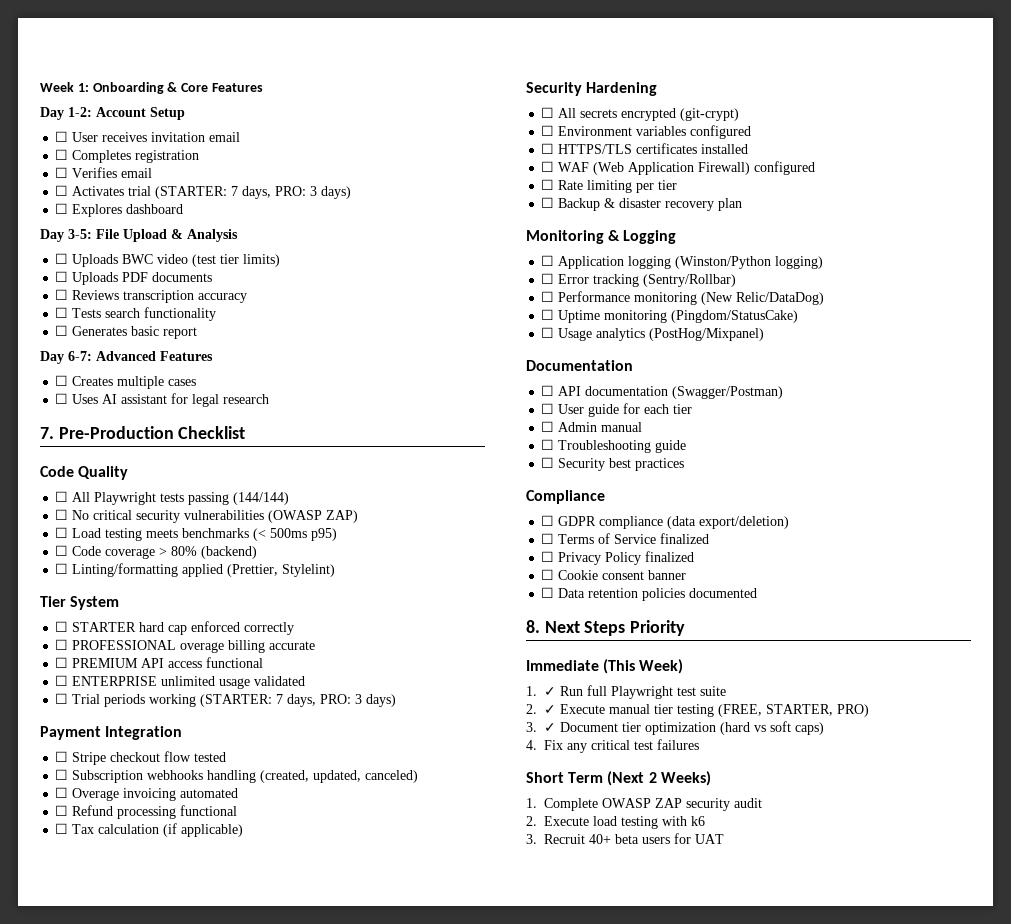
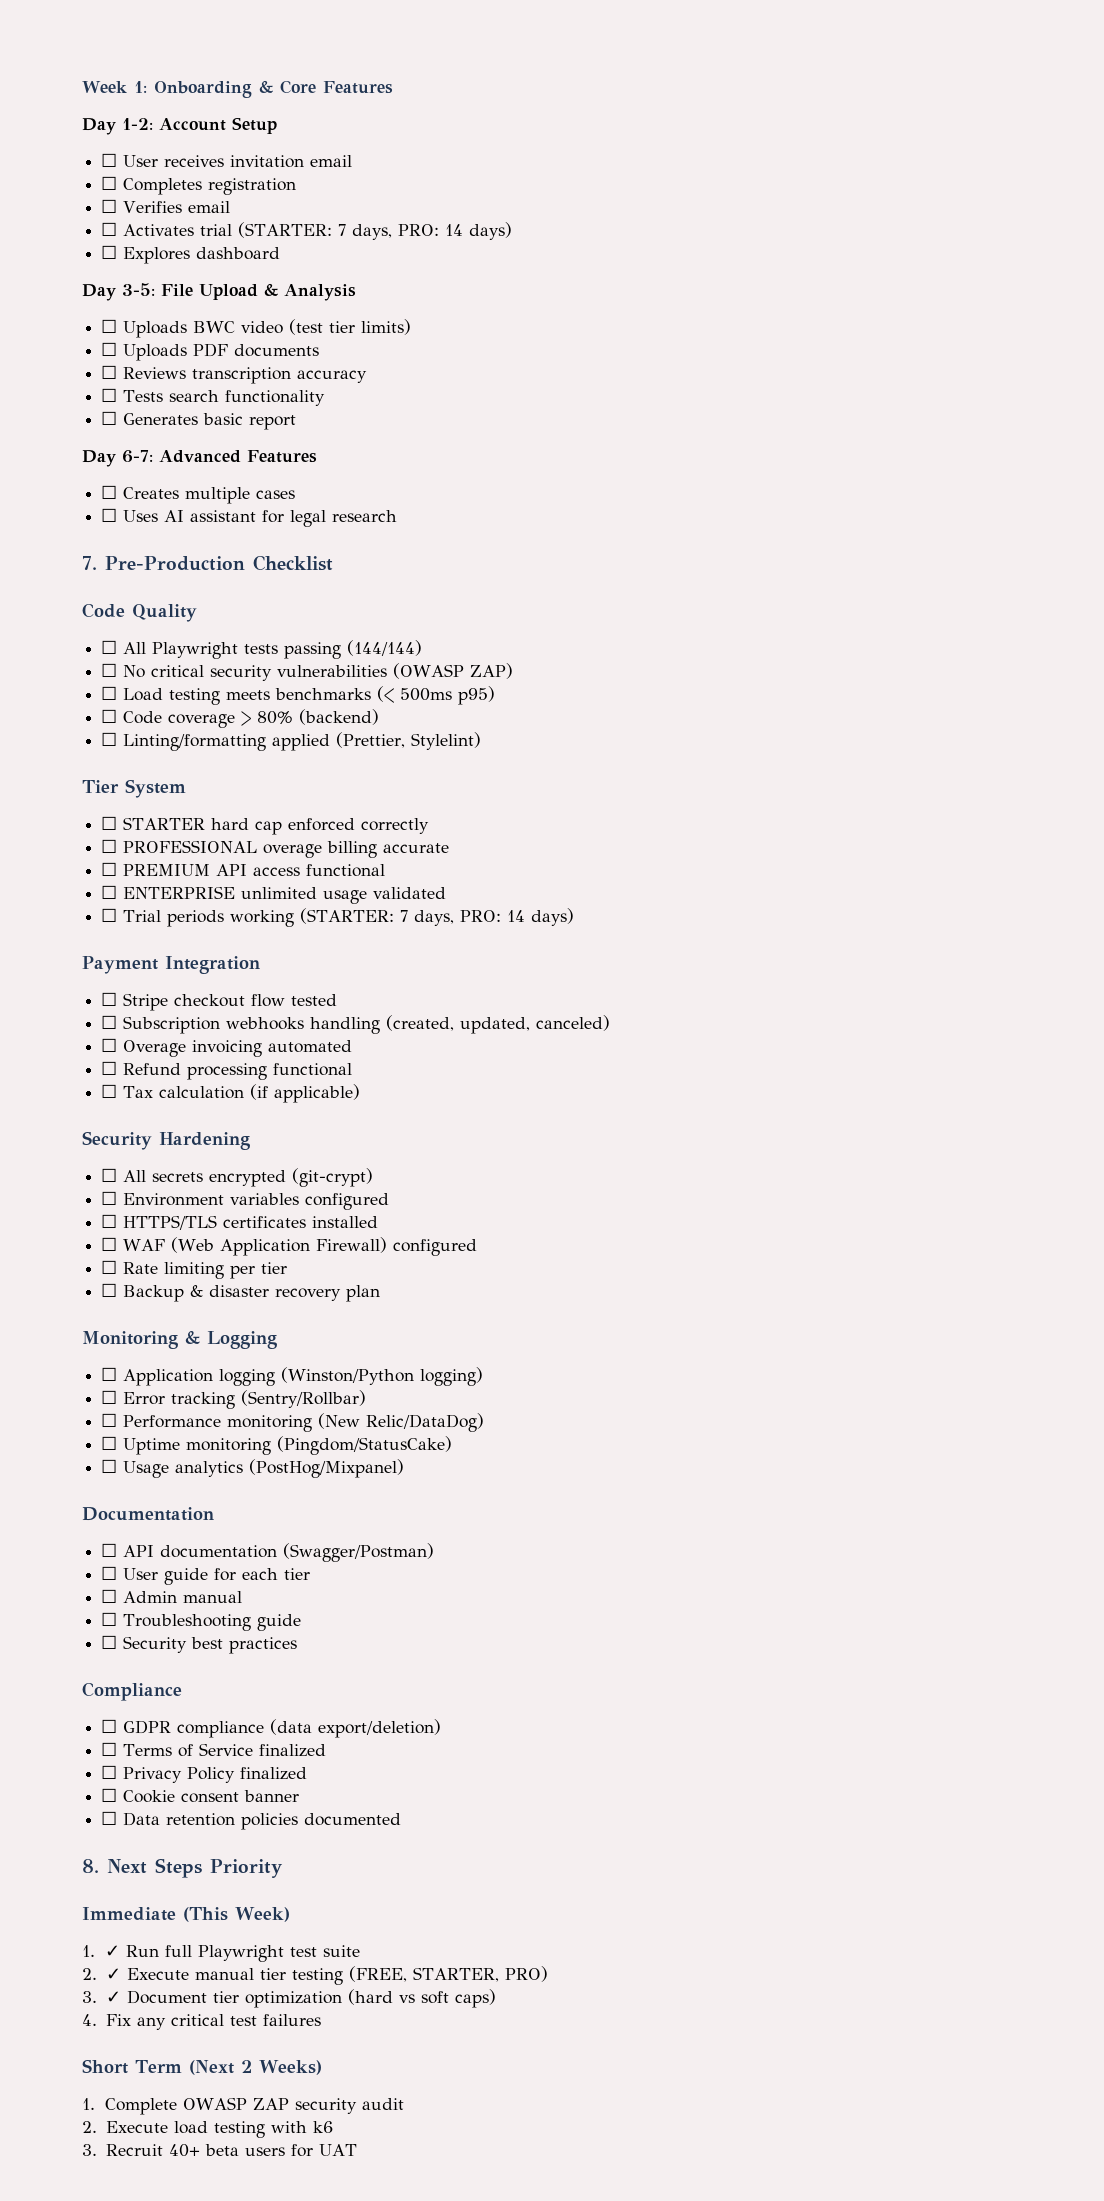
- ☐ Activates trial (STARTER: 7 days, PRO: 3 days)
+ ☐ Activates trial (STARTER: 7 days, PRO: 14 days)
- ☐ Trial periods working (STARTER: 7 days, PRO: 3 days)
+ ☐ Trial periods working (STARTER: 7 days, PRO: 14 days)

